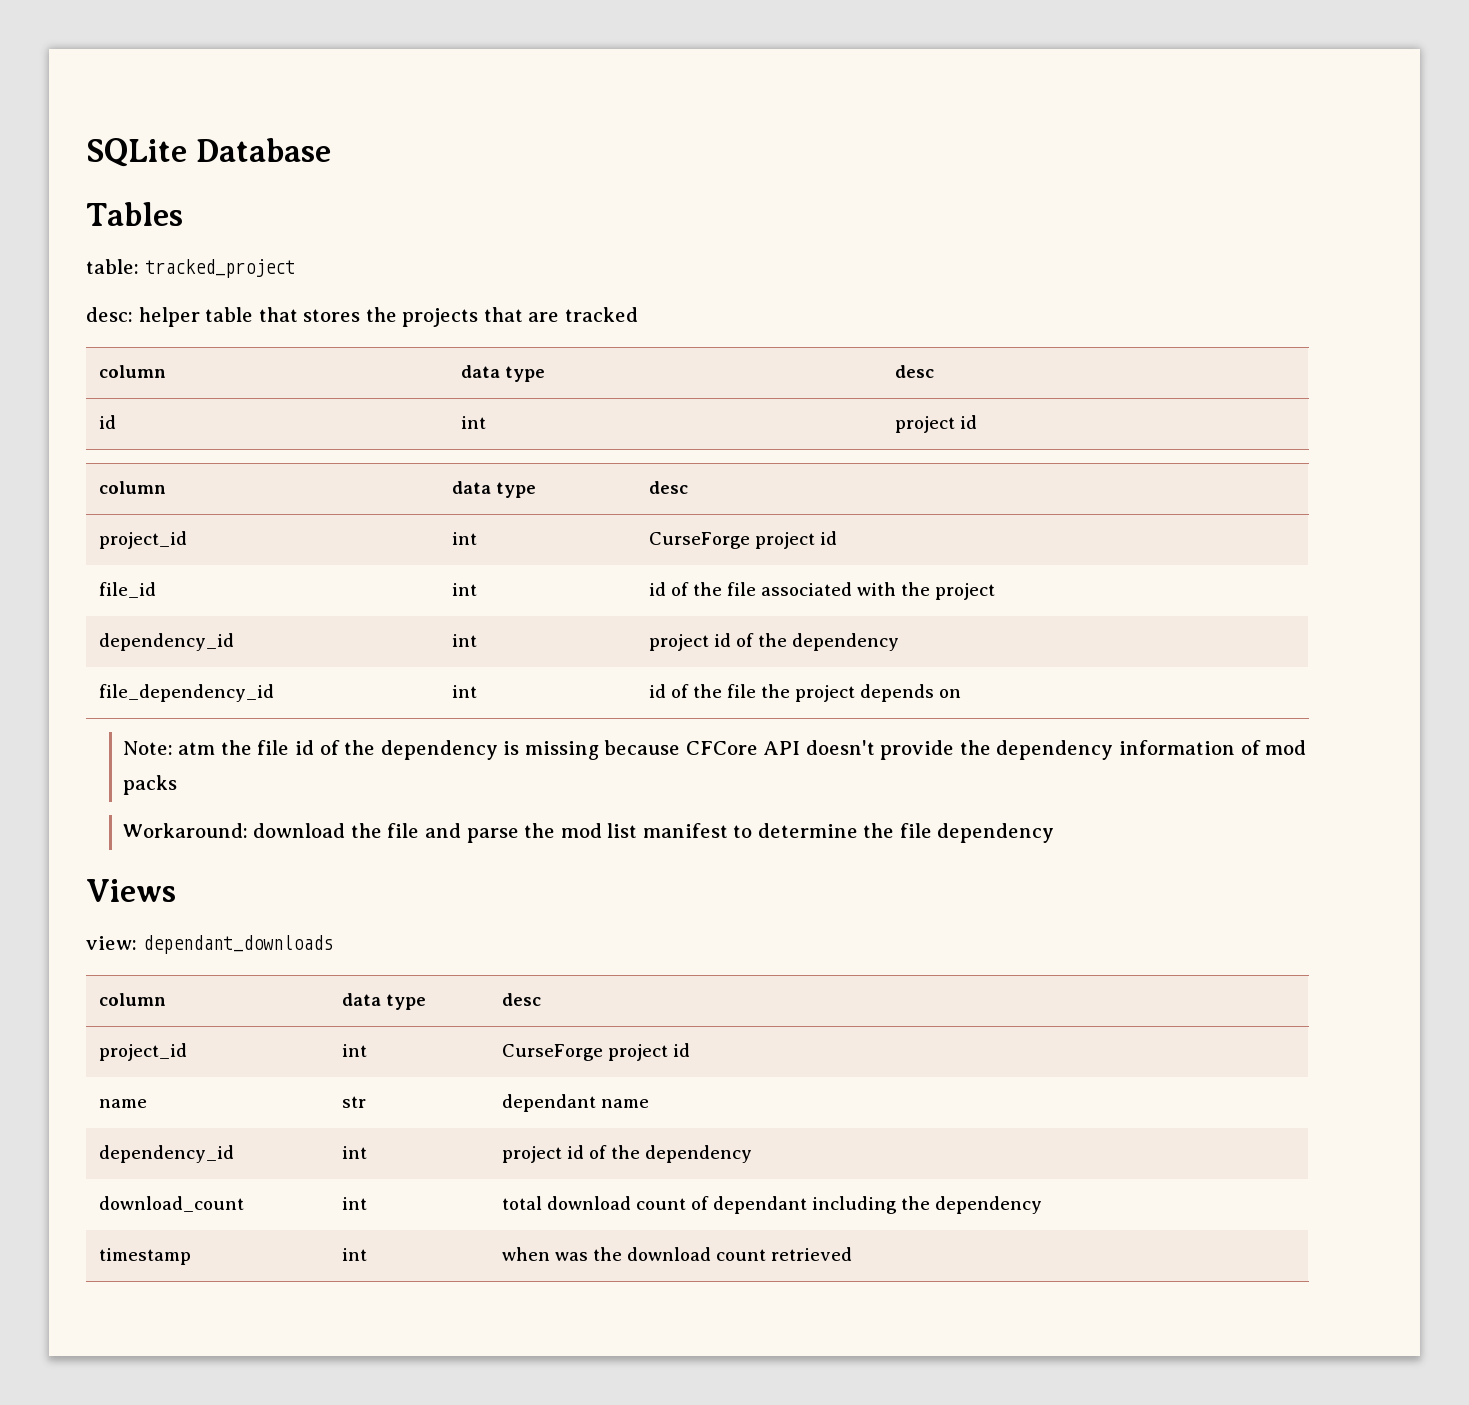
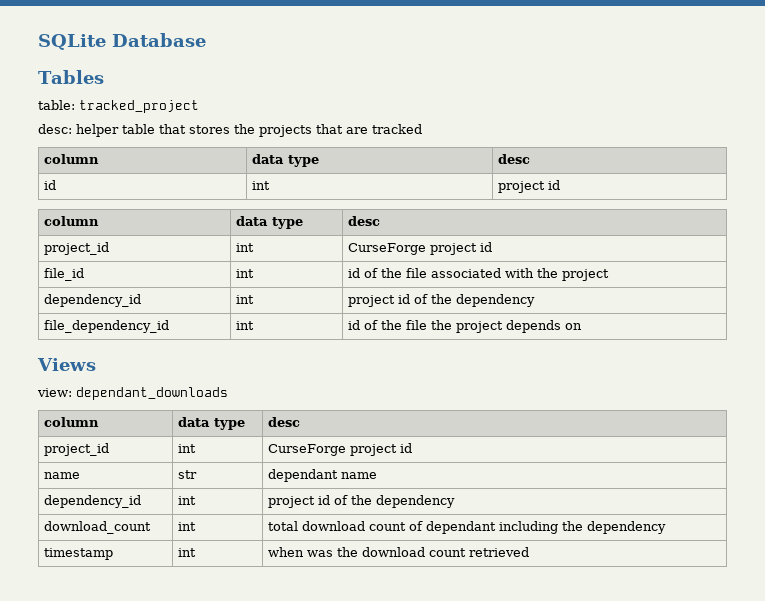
- Note: atm the file id of the dependency is missing because CFCore API doesn't provide the dependency information of mod packs
- Workaround: download the file and parse the mod list manifest to determine the file dependency

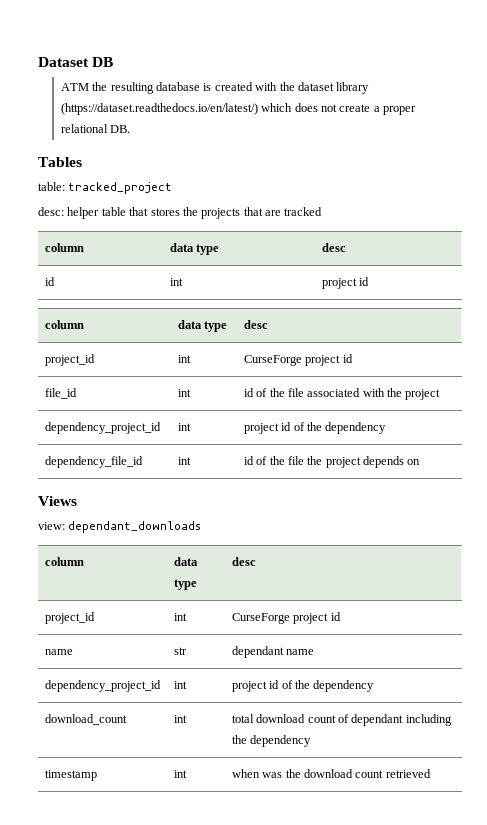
- SQLite Database
+ Dataset DB
+ ATM the resulting database is created with the dataset library (https://dataset.readthedocs.io/en/latest/) which does not create a proper relational DB.
  file_id | int | id of the file associated with the project
- dependency_id | int | project id of the dependency
- file_dependency_id | int | id of the file the project depends on
+ dependency_project_id | int | project id of the dependency
+ dependency_file_id | int | id of the file the project depends on
  name | str | dependant name
- dependency_id | int | project id of the dependency
+ dependency_project_id | int | project id of the dependency

